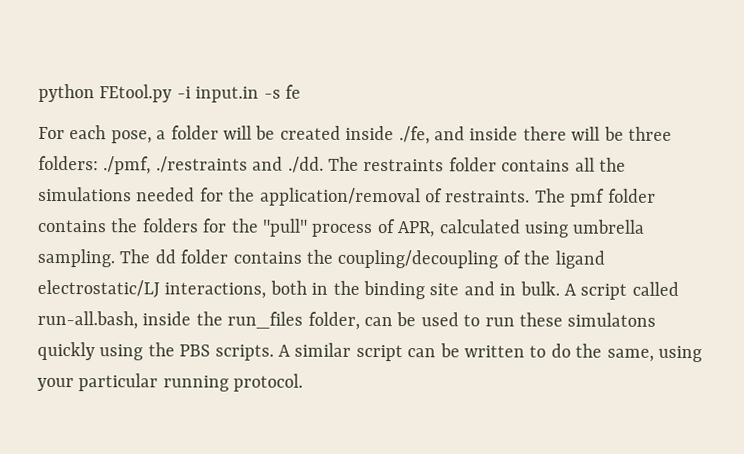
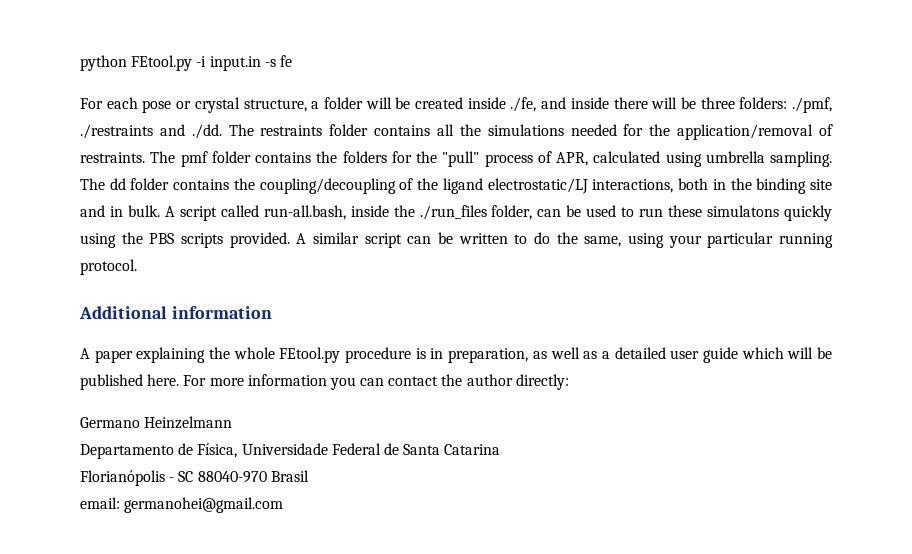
- For each pose, a folder will be created inside ./fe, and inside there will be three folders: ./pmf, ./restraints and ./dd. The restraints folder contains all the simulations needed for the application/removal of restraints.
+ For each pose or crystal structure, a folder will be created inside ./fe, and inside there will be three folders: ./pmf, ./restraints and ./dd. The restraints folder contains all the simulations needed for the application/removal of restraints.
- A script called run-all.bash, inside the run_files folder, can be used to run these simulatons quickly using the PBS scripts.
+ A script called run-all.bash, inside the ./run_files folder, can be used to run these simulatons quickly using the PBS scripts provided.
+ Additional information
+ A paper explaining the whole FEtool.py procedure is in preparation, as well as a detailed user guide which will be published here. For more information you can contact the author directly:
+ Germano Heinzelmann
+ Departamento de Física, Universidade Federal de Santa Catarina
+ Florianópolis - SC 88040-970 Brasil
+ email: germanohei@gmail.com

